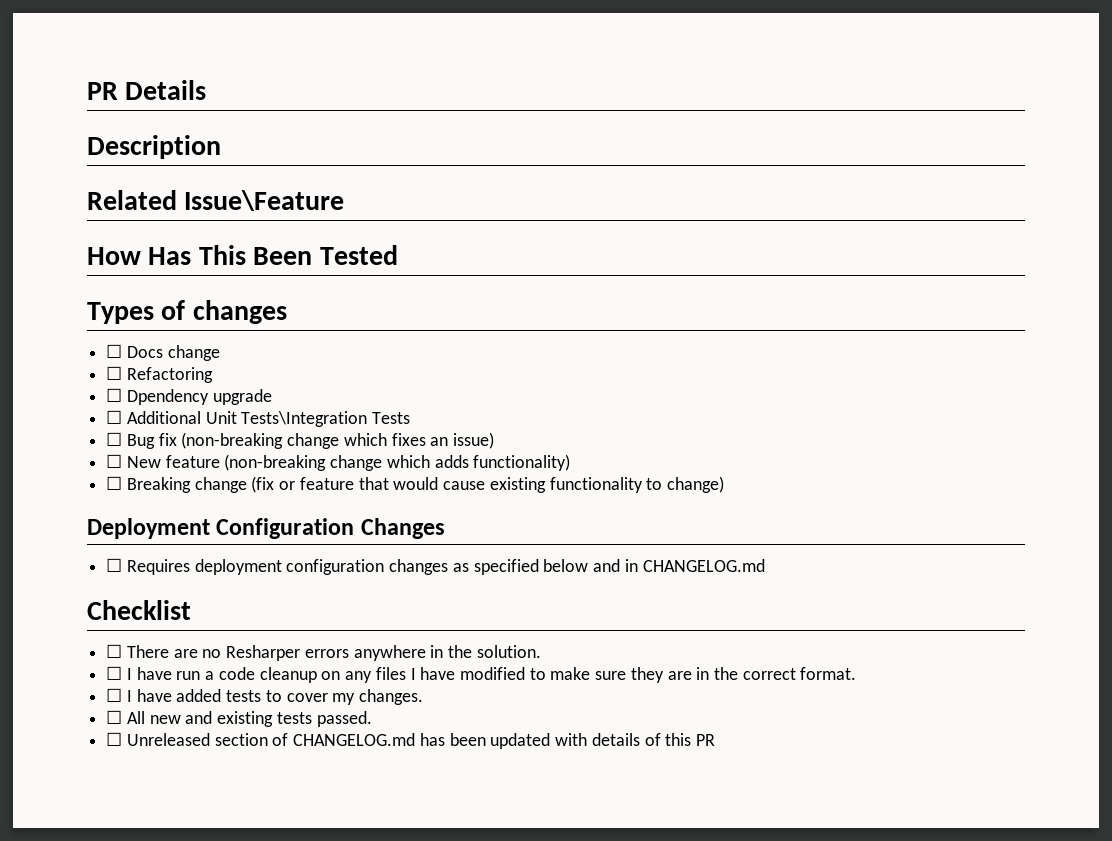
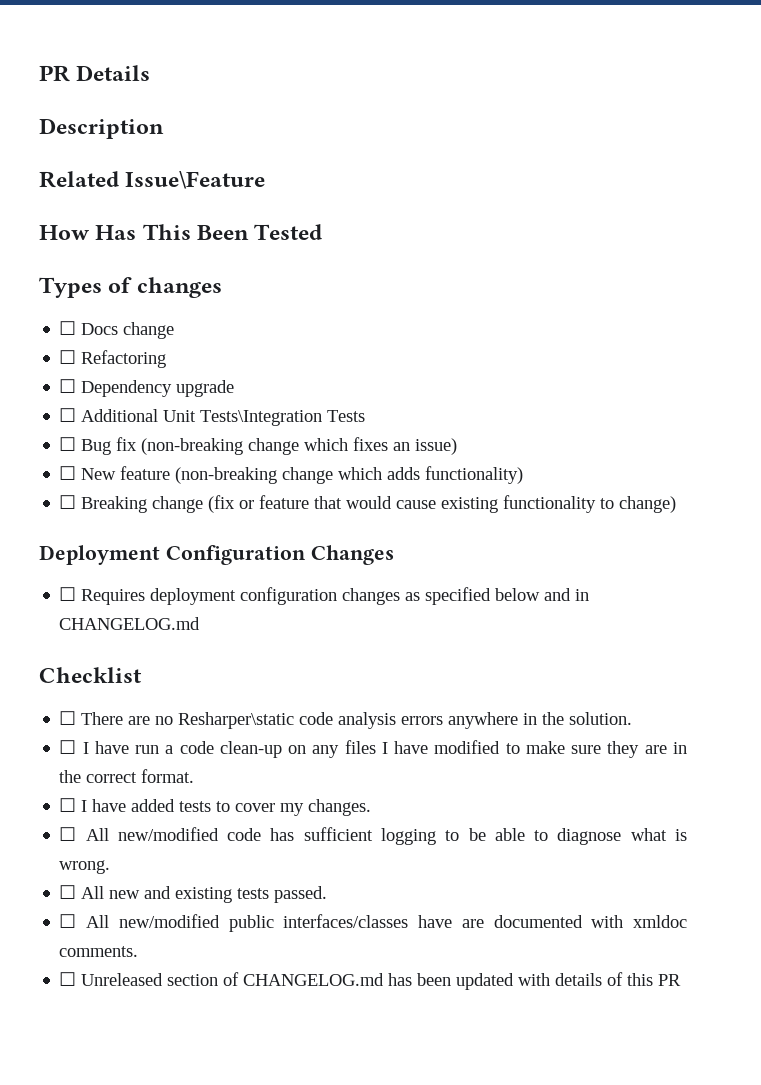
- ☐ Dpendency upgrade
+ ☐ Dependency upgrade
- ☐ There are no Resharper errors anywhere in the solution.
+ ☐ There are no Resharper\static code analysis errors anywhere in the solution.
- ☐ I have run a code cleanup on any files I have modified to make sure they are in the correct format.
+ ☐ I have run a code clean-up on any files I have modified to make sure they are in the correct format.
+ ☐ All new/modified code has sufficient logging to be able to diagnose what is wrong.
+ ☐ All new/modified public interfaces/classes have are documented with xmldoc comments.

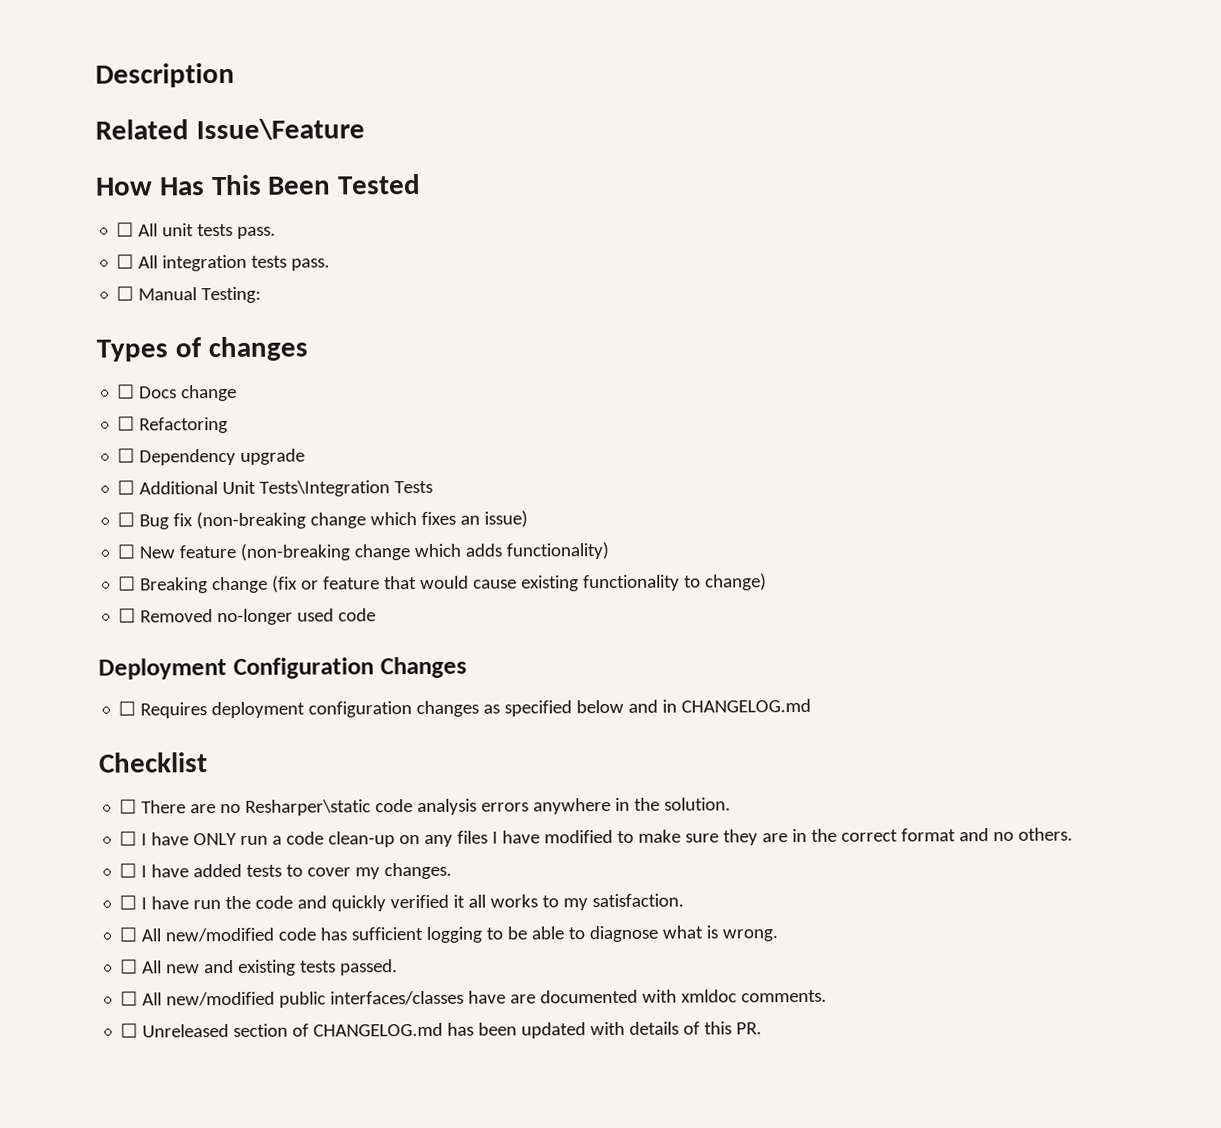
- PR Details
+ ☐ All unit tests pass.
+ ☐ All integration tests pass.
+ ☐ Manual Testing:
+ ☐ Removed no-longer used code
- ☐ I have run a code clean-up on any files I have modified to make sure they are in the correct format.
+ ☐ I have ONLY run a code clean-up on any files I have modified to make sure they are in the correct format and no others.
+ ☐ I have run the code and quickly verified it all works to my satisfaction.
- ☐ Unreleased section of CHANGELOG.md has been updated with details of this PR
+ ☐ Unreleased section of CHANGELOG.md has been updated with details of this PR.

